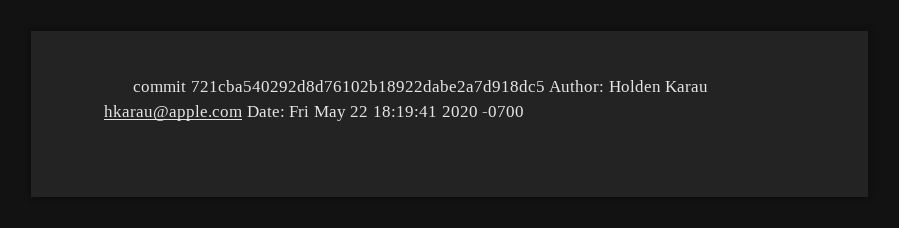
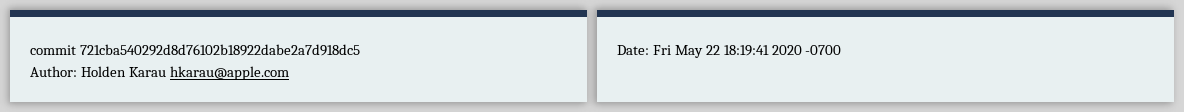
- commit 721cba540292d8d76102b18922dabe2a7d918dc5 Author: Holden Karau hkarau@apple.com Date: Fri May 22 18:19:41 2020 -0700
+ commit 721cba540292d8d76102b18922dabe2a7d918dc5
+ Author: Holden Karau hkarau@apple.com
+ Date: Fri May 22 18:19:41 2020 -0700

